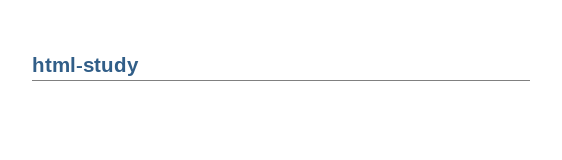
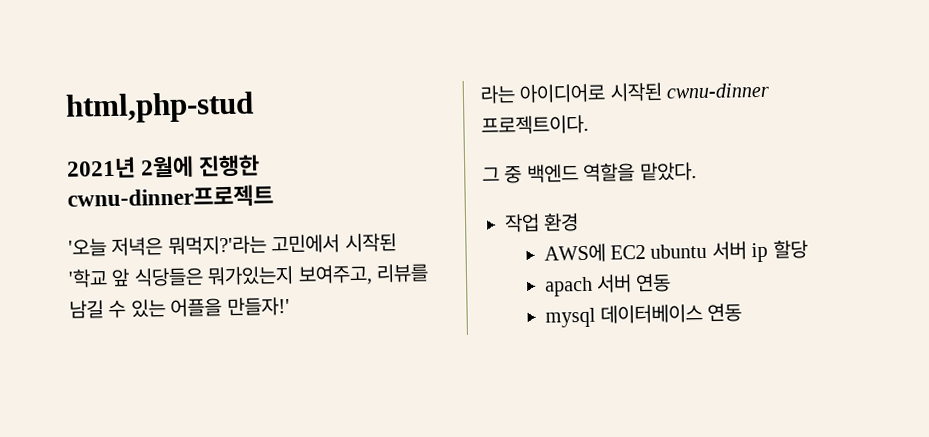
- html-study
+ html,php-stud
+ 2021년 2월에 진행한 cwnu-dinner프로젝트
+ '오늘 저녁은 뭐먹지?'라는 고민에서 시작된
+ '학교 앞 식당들은 뭐가있는지 보여주고, 리뷰를 남길 수 있는 어플을 만들자!'
+ 라는 아이디어로 시작된 cwnu-dinner 프로젝트이다.
+ 그 중 백엔드 역할을 맡았다.
+ 작업 환경
+ AWS에 EC2 ubuntu 서버 ip 할당
+ apach 서버 연동
+ mysql 데이터베이스 연동

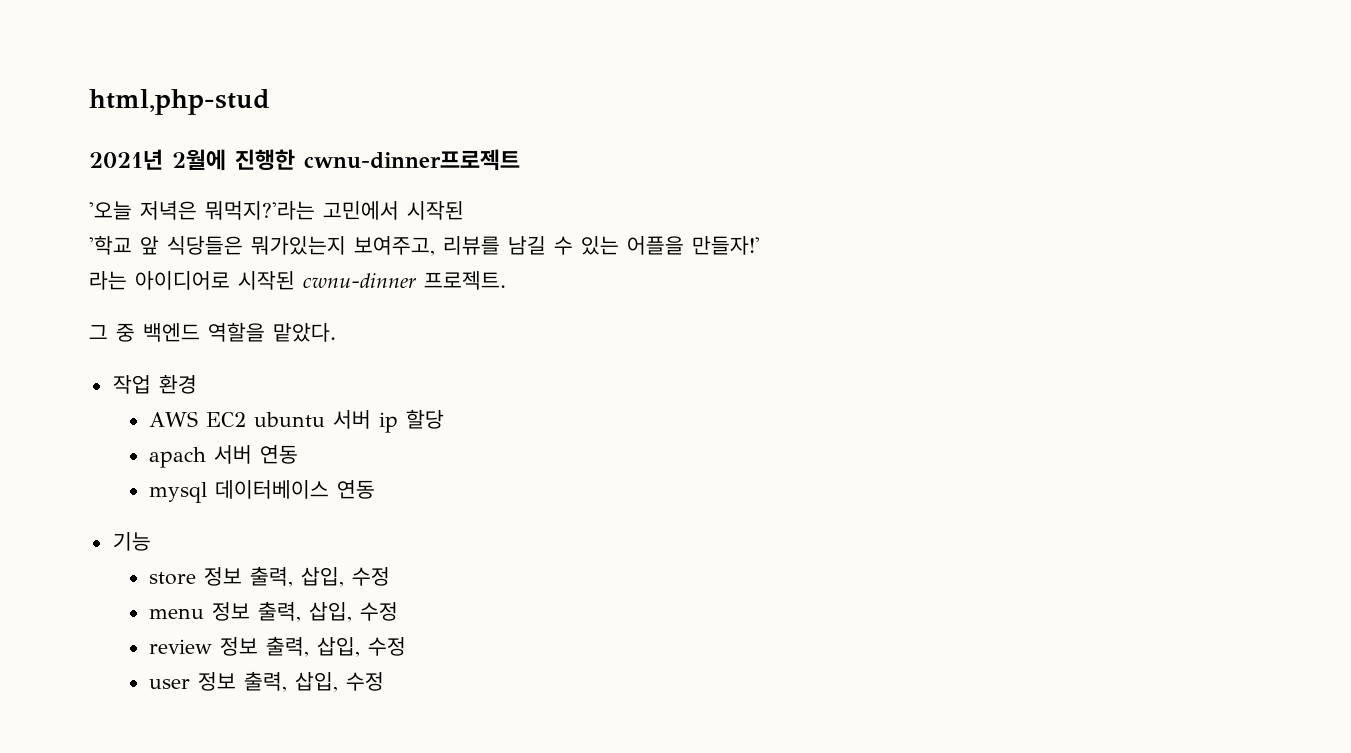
- 라는 아이디어로 시작된 cwnu-dinner 프로젝트이다.
+ 라는 아이디어로 시작된 cwnu-dinner 프로젝트.
- AWS에 EC2 ubuntu 서버 ip 할당
+ AWS EC2 ubuntu 서버 ip 할당
+ 기능
+ store 정보 출력, 삽입, 수정
+ menu 정보 출력, 삽입, 수정
+ review 정보 출력, 삽입, 수정
+ user 정보 출력, 삽입, 수정

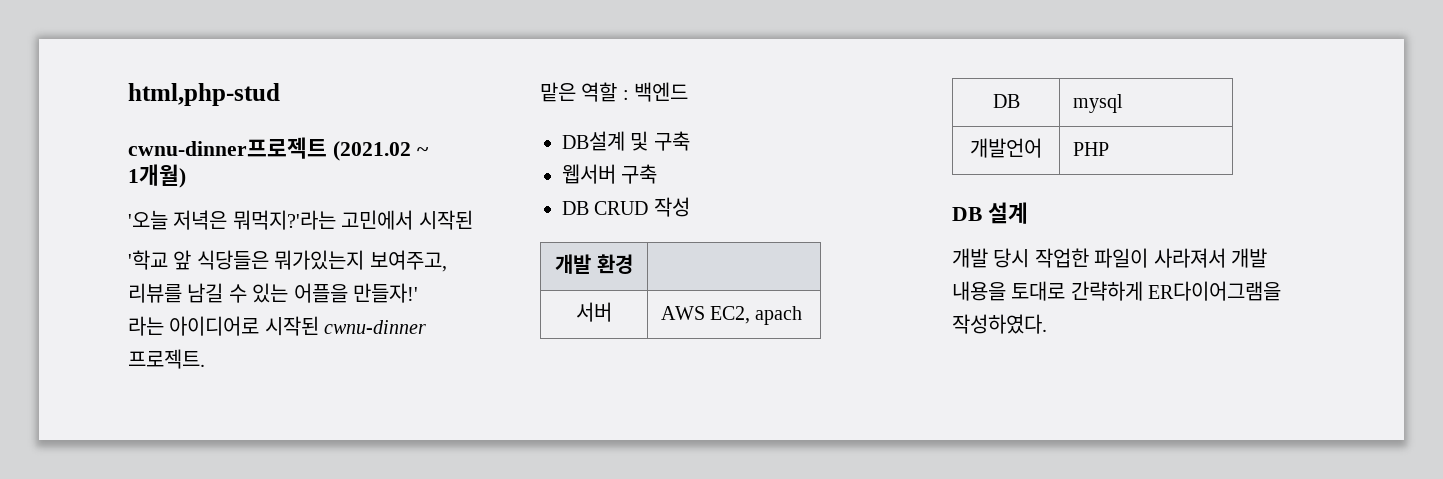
- 2021년 2월에 진행한 cwnu-dinner프로젝트
+ cwnu-dinner프로젝트 (2021.02 ~ 1개월)
- 그 중 백엔드 역할을 맡았다.
- 작업 환경
- AWS EC2 ubuntu 서버 ip 할당
- apach 서버 연동
- mysql 데이터베이스 연동
- 기능
- store 정보 출력, 삽입, 수정
- menu 정보 출력, 삽입, 수정
- review 정보 출력, 삽입, 수정
- user 정보 출력, 삽입, 수정
+ 맡은 역할 : 백엔드
+ DB설계 및 구축
+ 웹서버 구축
+ DB CRUD 작성
+ 개발 환경 |
+ 서버 | AWS EC2, apach
+ DB | mysql
+ 개발언어 | PHP
+ DB 설계
+ 개발 당시 작업한 파일이 사라져서 개발 내용을 토대로 간략하게 ER다이어그램을 작성하였다.

